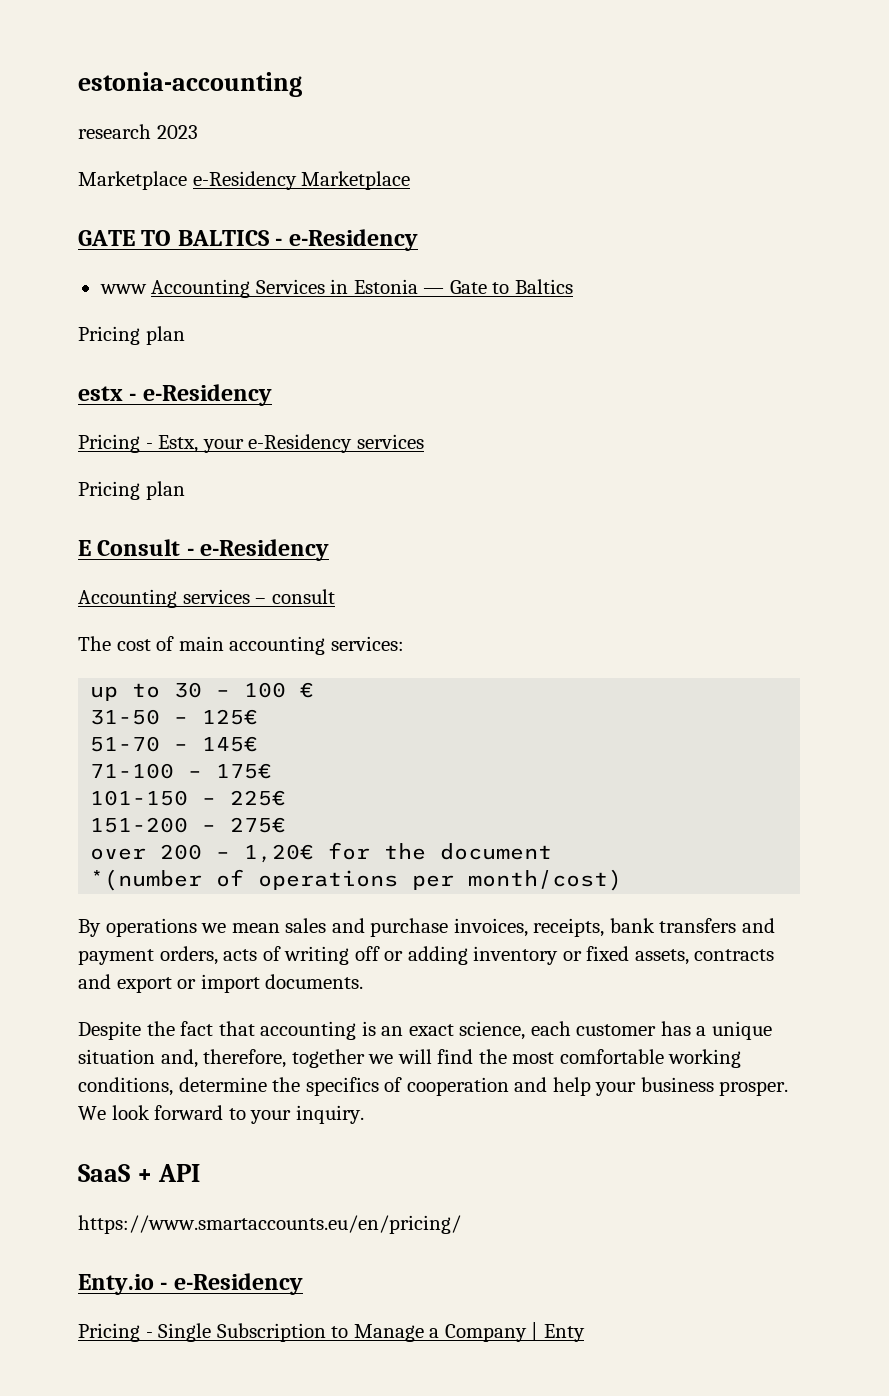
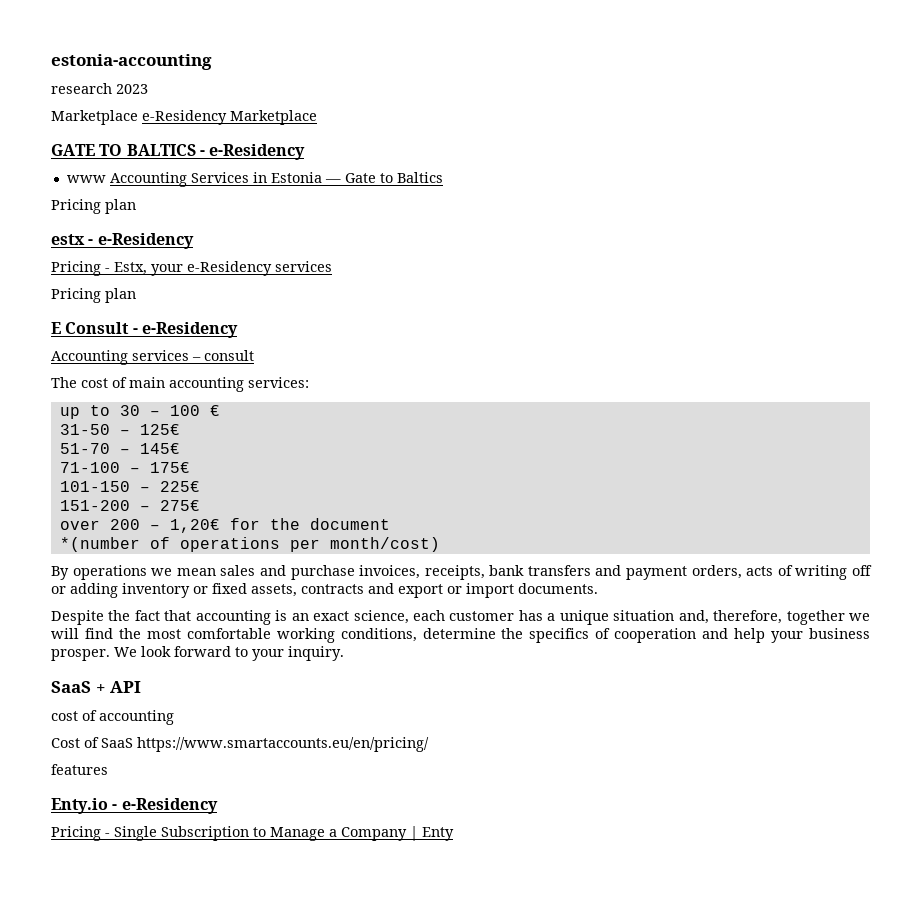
- https://www.smartaccounts.eu/en/pricing/
+ cost of accounting
+ Cost of SaaS https://www.smartaccounts.eu/en/pricing/
+ features

